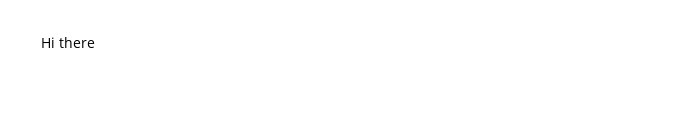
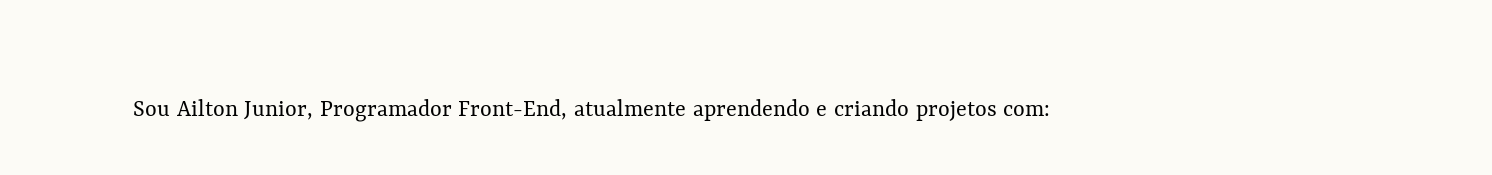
- Hi there
+ Sou Ailton Junior, Programador Front-End, atualmente aprendendo e criando projetos com:

